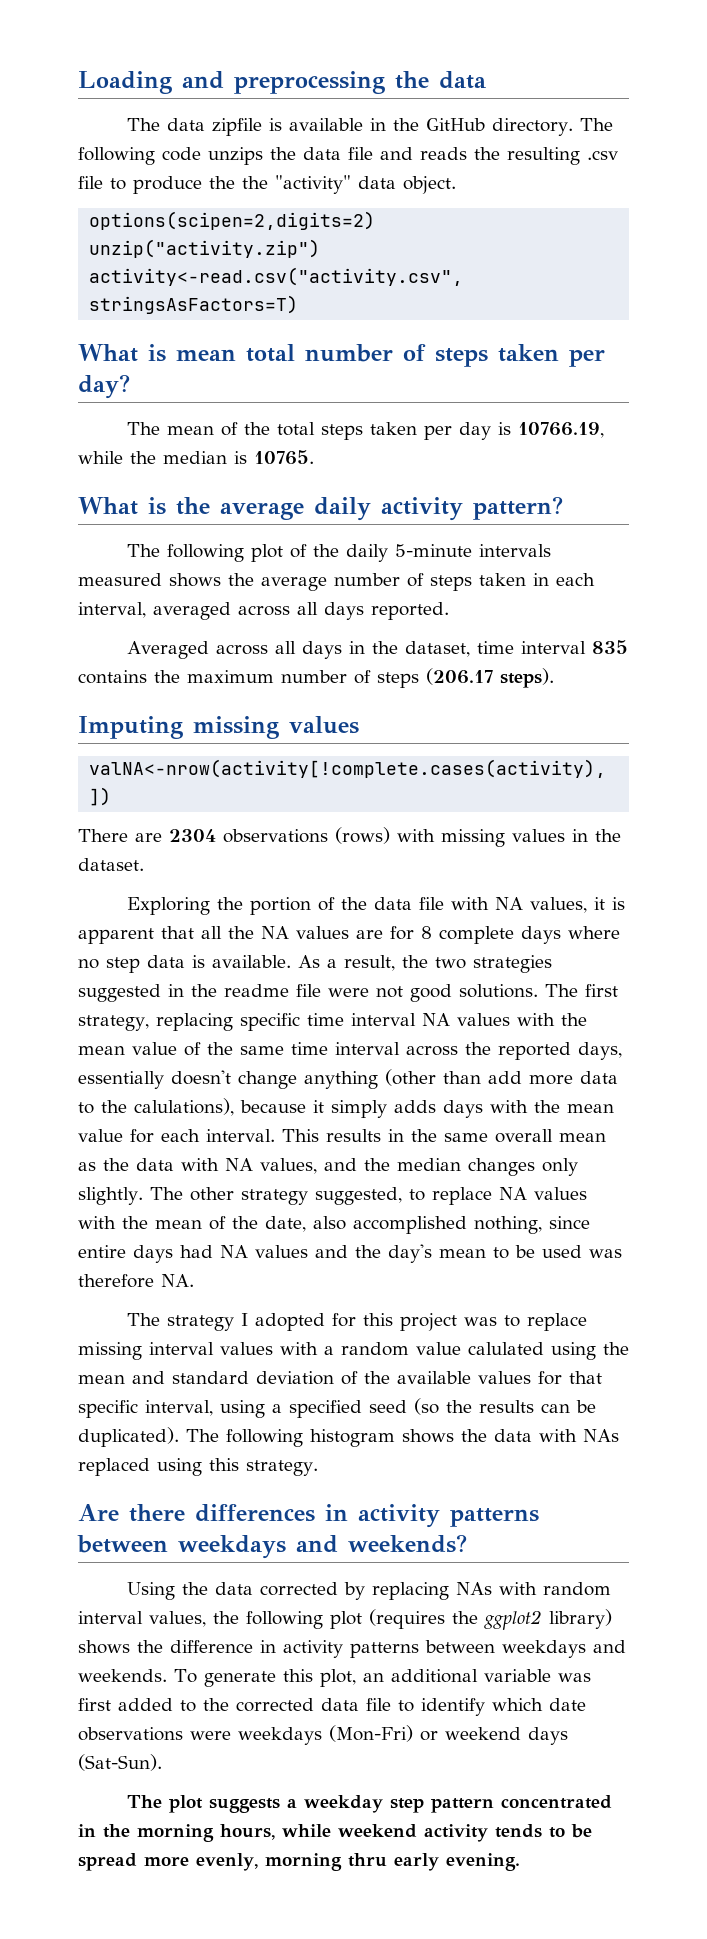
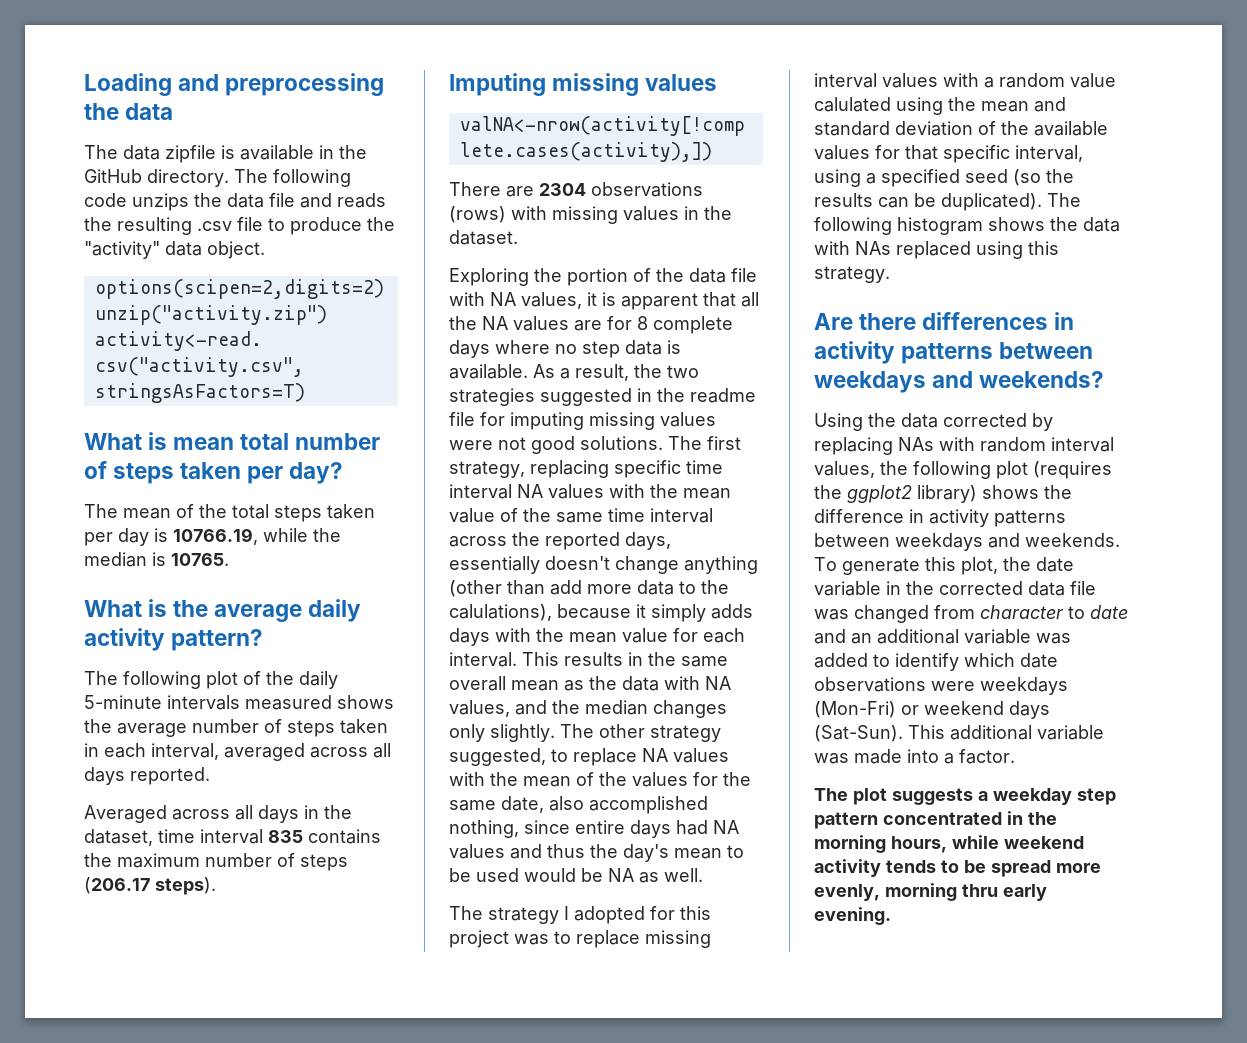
- The following code unzips the data file and reads the resulting .csv file to produce the the "activity" data object.
+ The following code unzips the data file and reads the resulting .csv file to produce the "activity" data object.
- As a result, the two strategies suggested in the readme file were not good solutions.
+ As a result, the two strategies suggested in the readme file for imputing missing values were not good solutions.
- The other strategy suggested, to replace NA values with the mean of the date, also accomplished nothing, since entire days had NA values and the day's mean to be used was therefore NA.
+ The other strategy suggested, to replace NA values with the mean of the values for the same date, also accomplished nothing, since entire days had NA values and thus the day's mean to be used would be NA as well.
- To generate this plot, an additional variable was first added to the corrected data file to identify which date observations were weekdays (Mon-Fri) or weekend days (Sat-Sun).
+ To generate this plot, the date variable in the corrected data file was changed from character to date and an additional variable was added to identify which date observations were weekdays (Mon-Fri) or weekend days (Sat-Sun). This additional variable was made into a factor.

